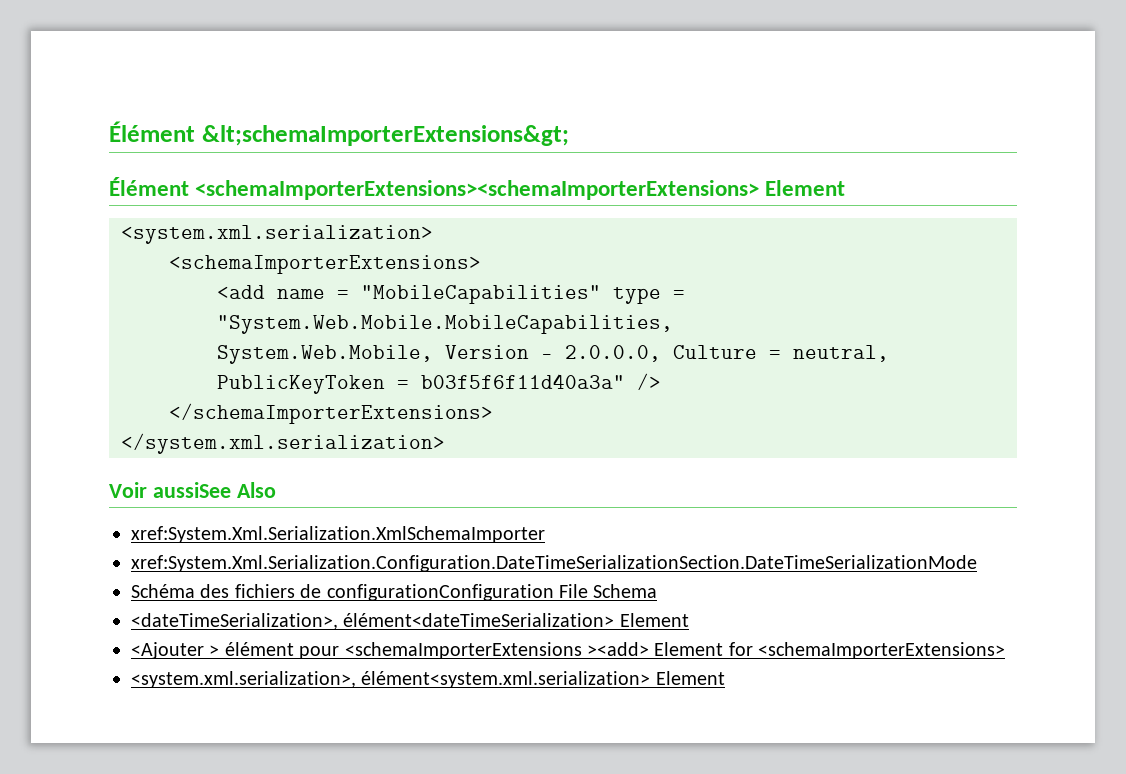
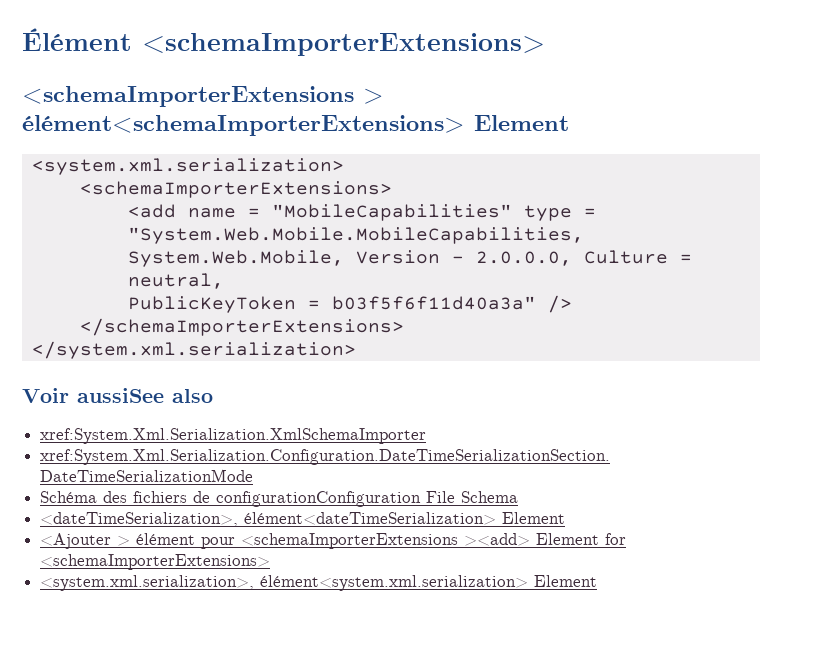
- Élément &lt;schemaImporterExtensions&gt;
- Élément <schemaImporterExtensions><schemaImporterExtensions> Element
+ Élément <schemaImporterExtensions>
+ <schemaImporterExtensions > élément<schemaImporterExtensions> Element
- Voir aussiSee Also
+ Voir aussiSee also

